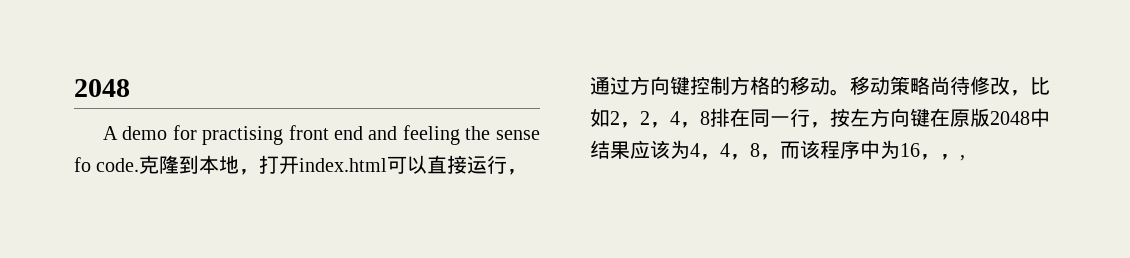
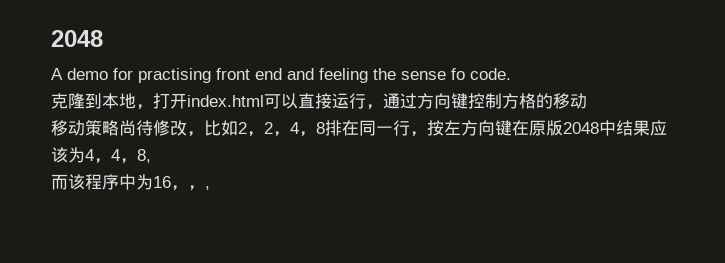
- A demo for practising front end and feeling the sense fo code.克隆到本地，打开index.html可以直接运行，通过方向键控制方格的移动。移动策略尚待修改，比如2，2，4，8排在同一行，按左方向键在原版2048中结果应该为4，4，8，而该程序中为16，，,
+ A demo for practising front end and feeling the sense fo code.
+ 克隆到本地，打开index.html可以直接运行，通过方向键控制方格的移动
+ 移动策略尚待修改，比如2，2，4，8排在同一行，按左方向键在原版2048中结果应该为4，4，8,
+ 而该程序中为16，，,

